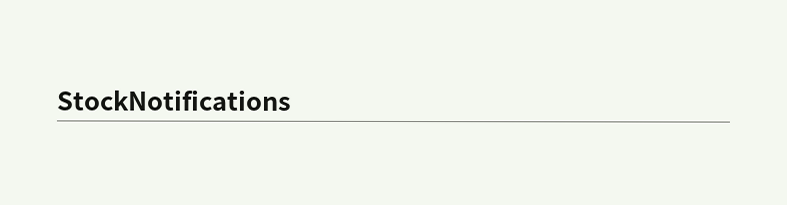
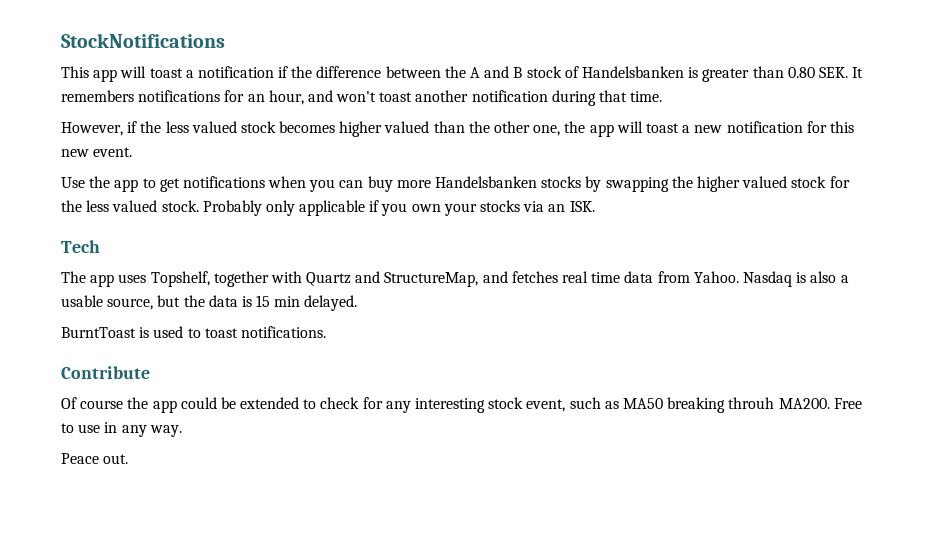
+ This app will toast a notification if the difference between the A and B stock of Handelsbanken is greater than 0.80 SEK. It remembers notifications for an hour, and won't toast another notification during that time.
+ However, if the less valued stock becomes higher valued than the other one, the app will toast a new notification for this new event.
+ Use the app to get notifications when you can buy more Handelsbanken stocks by swapping the higher valued stock for the less valued stock. Probably only applicable if you own your stocks via an ISK.
+ Tech
+ The app uses Topshelf, together with Quartz and StructureMap, and fetches real time data from Yahoo. Nasdaq is also a usable source, but the data is 15 min delayed.
+ BurntToast is used to toast notifications.
+ Contribute
+ Of course the app could be extended to check for any interesting stock event, such as MA50 breaking throuh MA200. Free to use in any way.
+ Peace out.

